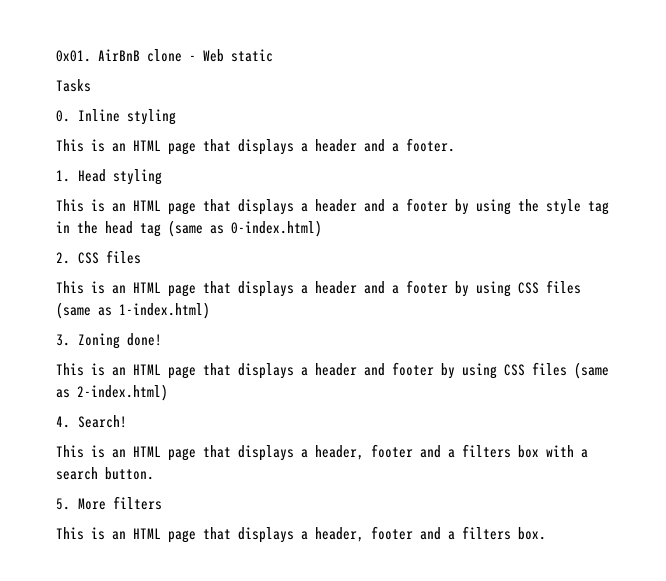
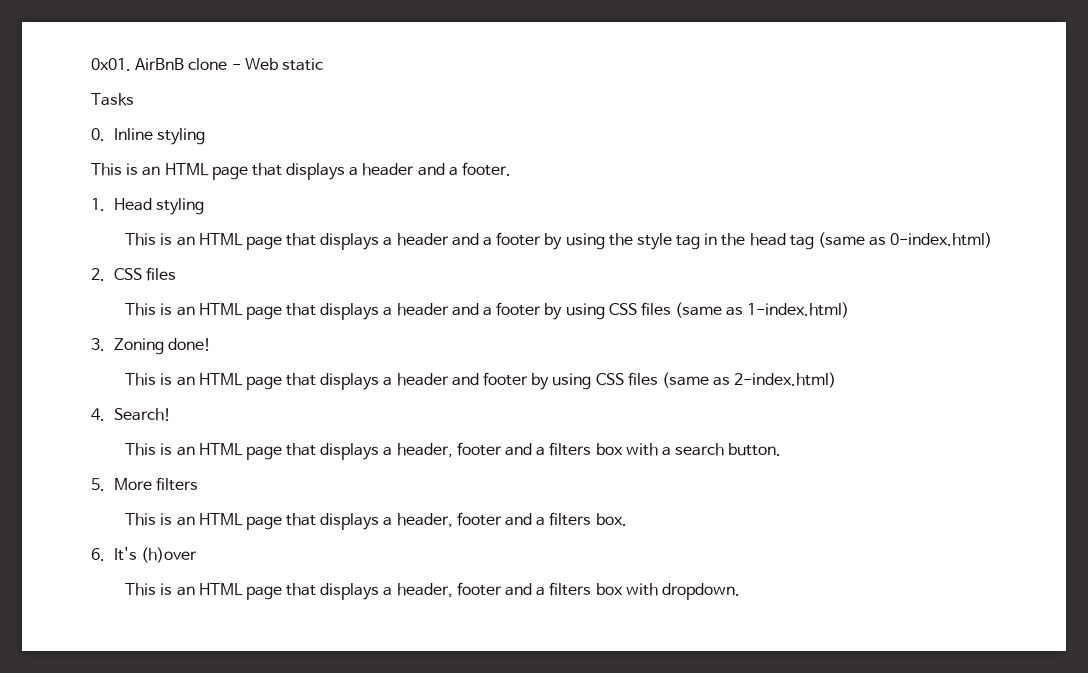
+ 6. It's (h)over
+ This is an HTML page that displays a header, footer and a filters box with dropdown.

